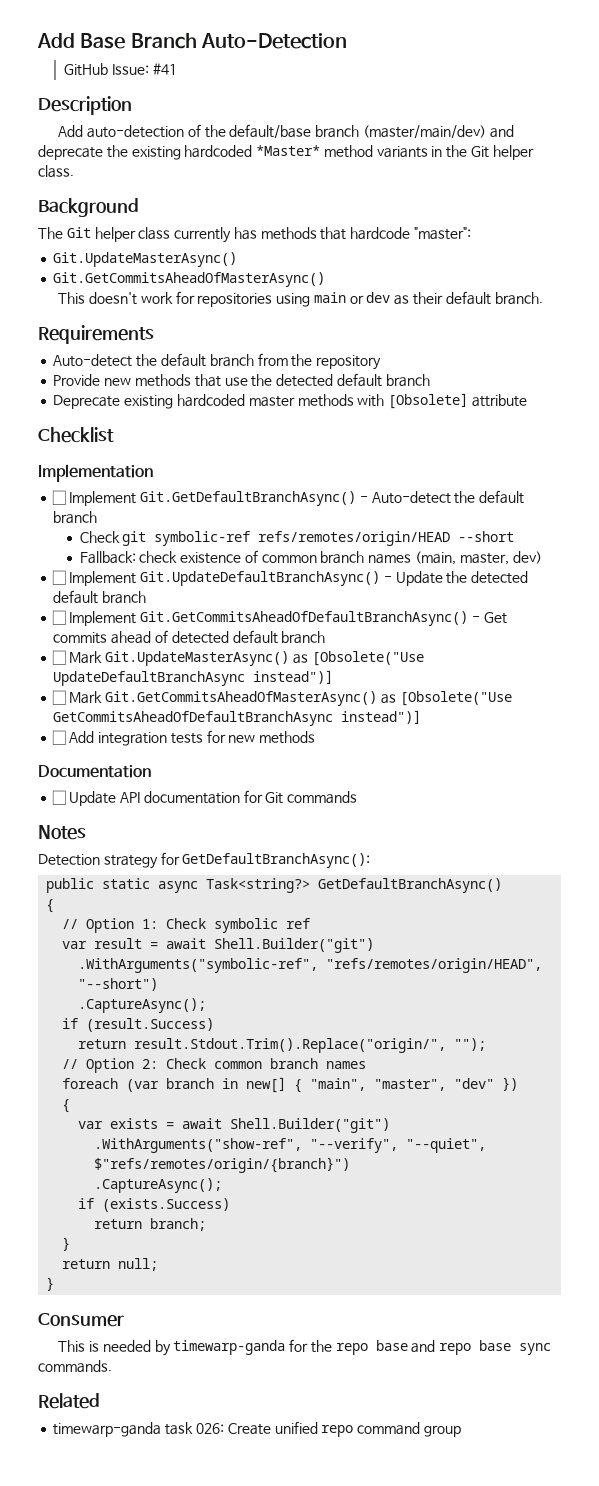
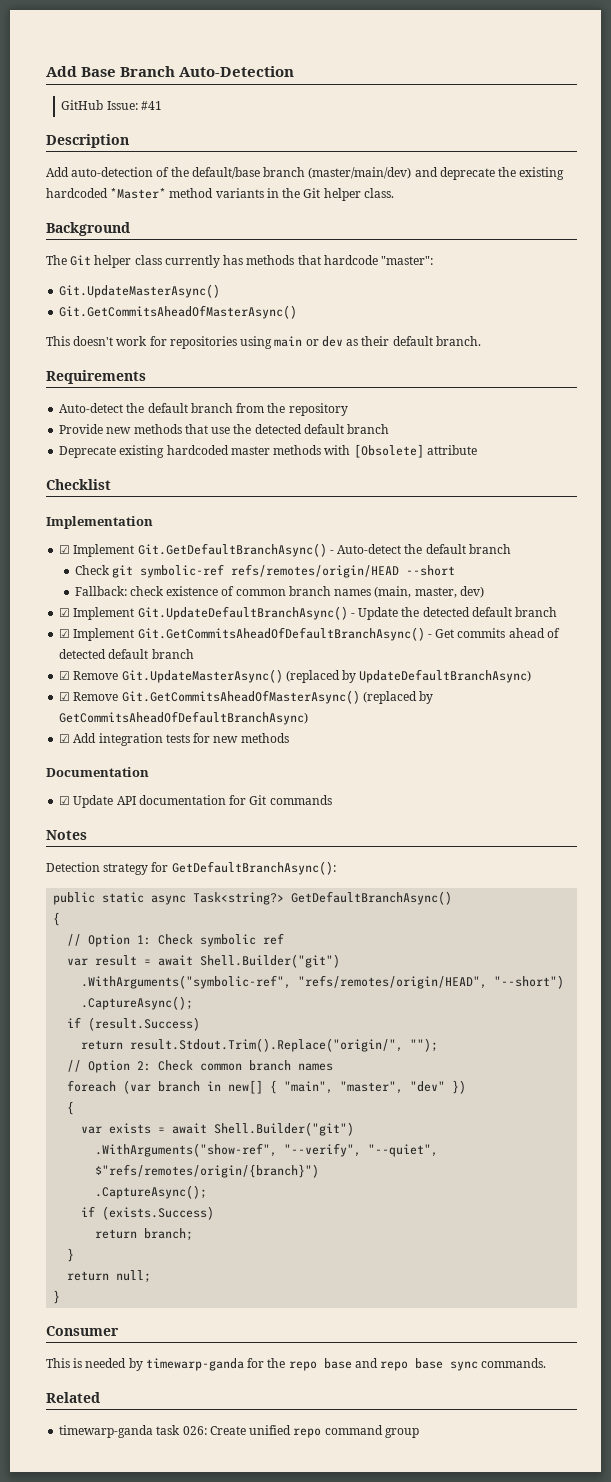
- ☐ Implement Git.GetDefaultBranchAsync() - Auto-detect the default branch
+ ☑ Implement Git.GetDefaultBranchAsync() - Auto-detect the default branch
- ☐ Implement Git.UpdateDefaultBranchAsync() - Update the detected default branch
+ ☑ Implement Git.UpdateDefaultBranchAsync() - Update the detected default branch
- ☐ Implement Git.GetCommitsAheadOfDefaultBranchAsync() - Get commits ahead of detected default branch
+ ☑ Implement Git.GetCommitsAheadOfDefaultBranchAsync() - Get commits ahead of detected default branch
- ☐ Mark Git.UpdateMasterAsync() as [Obsolete("Use UpdateDefaultBranchAsync instead")]
- ☐ Mark Git.GetCommitsAheadOfMasterAsync() as [Obsolete("Use GetCommitsAheadOfDefaultBranchAsync instead")]
- ☐ Add integration tests for new methods
+ ☑ Remove Git.UpdateMasterAsync() (replaced by UpdateDefaultBranchAsync)
+ ☑ Remove Git.GetCommitsAheadOfMasterAsync() (replaced by GetCommitsAheadOfDefaultBranchAsync)
+ ☑ Add integration tests for new methods
- ☐ Update API documentation for Git commands
+ ☑ Update API documentation for Git commands

